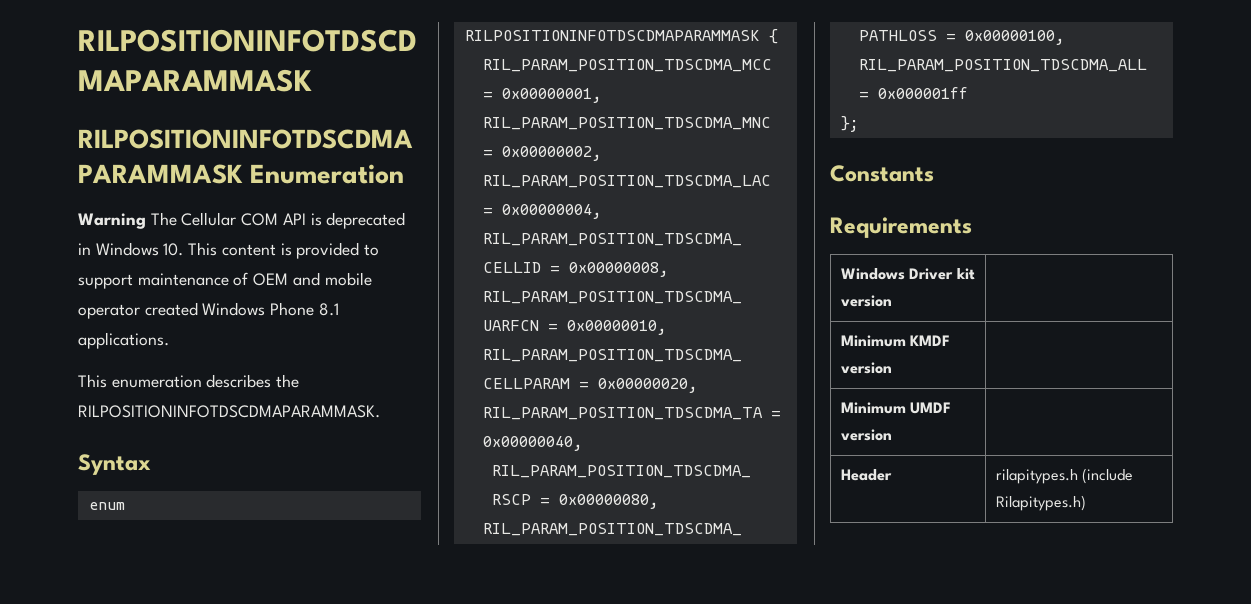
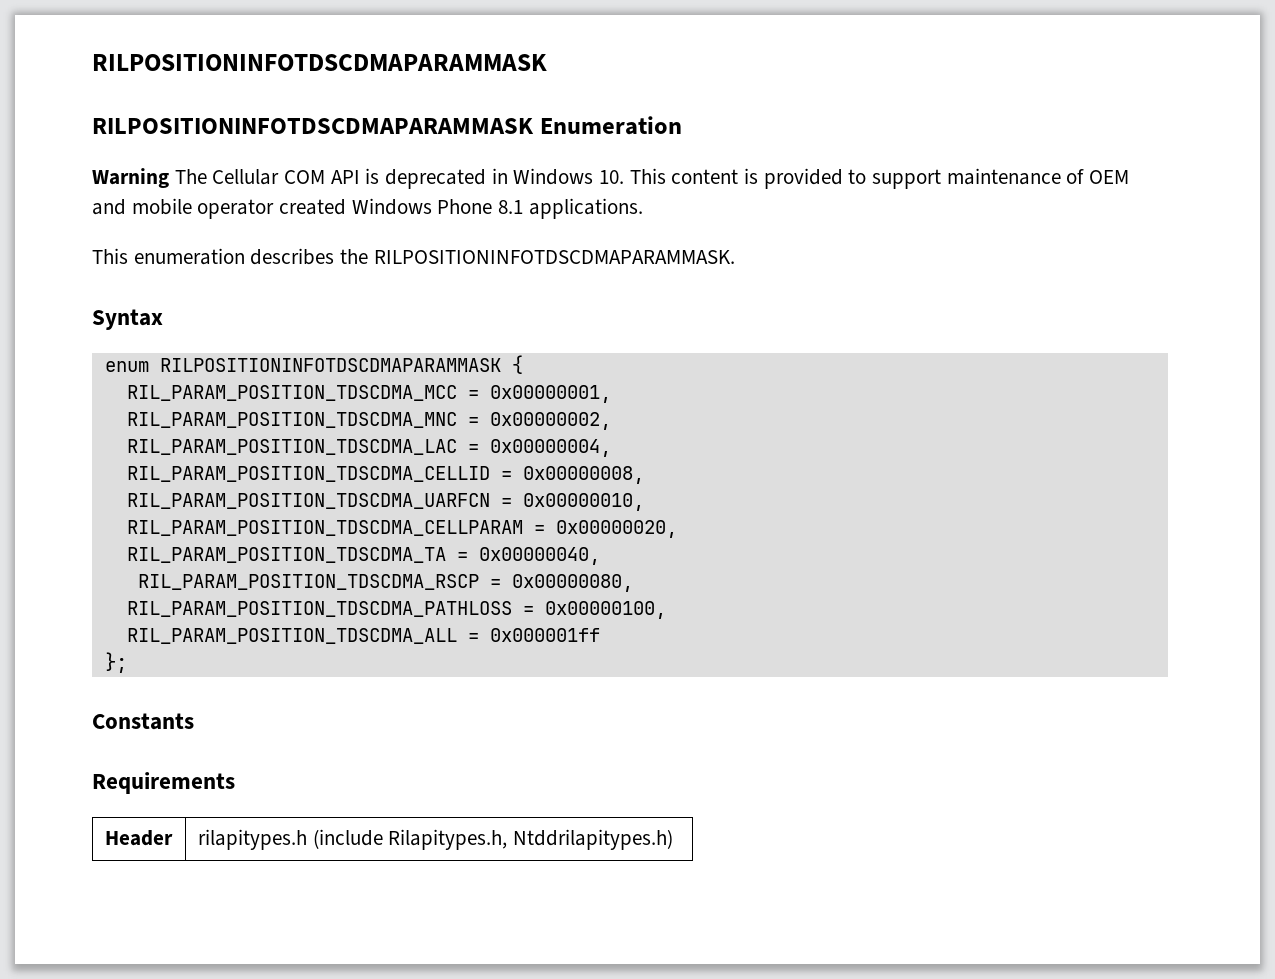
- Windows Driver kit version |
- Minimum KMDF version |
- Minimum UMDF version |
- Header | rilapitypes.h (include Rilapitypes.h)
+ Header | rilapitypes.h (include Rilapitypes.h, Ntddrilapitypes.h)

